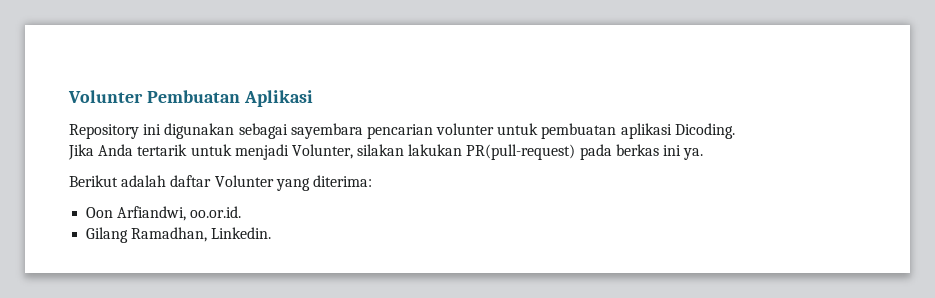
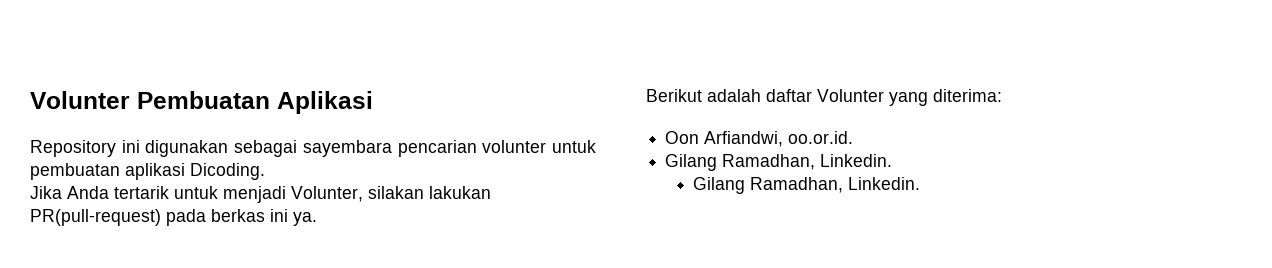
  Oon Arfiandwi, oo.or.id.
+ Gilang Ramadhan, Linkedin.

